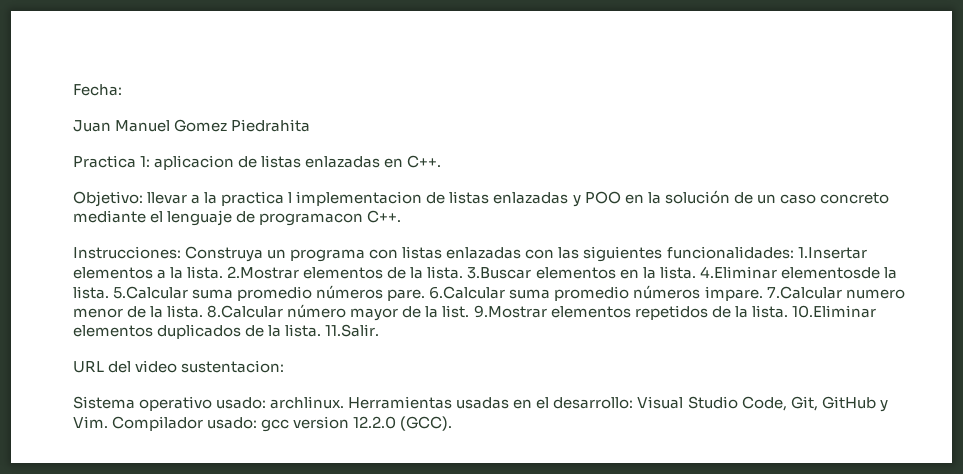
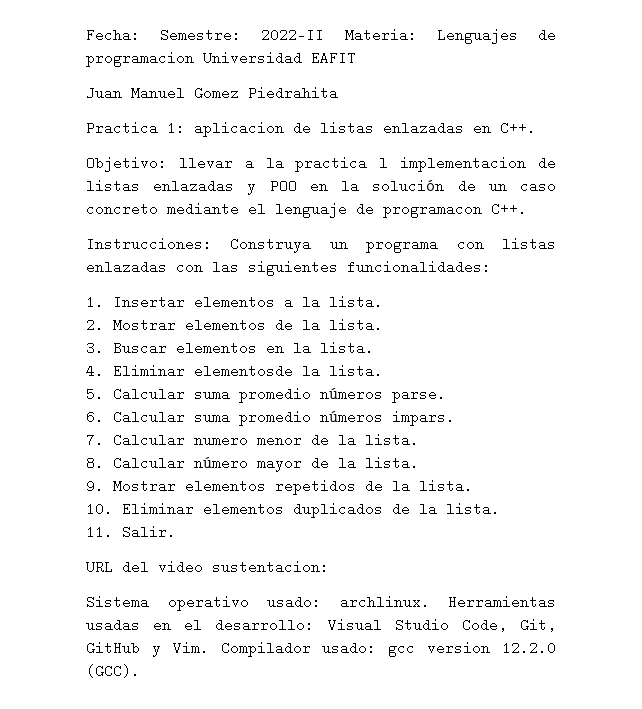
- Fecha:
+ Fecha: Semestre: 2022-II Materia: Lenguajes de programacion Universidad EAFIT
- Instrucciones: Construya un programa con listas enlazadas con las siguientes funcionalidades: 1.Insertar elementos a la lista. 2.Mostrar elementos de la lista. 3.Buscar elementos en la lista. 4.Eliminar elementosde la lista. 5.Calcular suma promedio números pare. 6.Calcular suma promedio números impare. 7.Calcular numero menor de la lista. 8.Calcular número mayor de la list. 9.Mostrar elementos repetidos de la lista. 10.Eliminar elementos duplicados de la lista. 11.Salir.
+ Instrucciones: Construya un programa con listas enlazadas con las siguientes funcionalidades:
+ 1. Insertar elementos a la lista.
+ 2. Mostrar elementos de la lista.
+ 3. Buscar elementos en la lista.
+ 4. Eliminar elementosde la lista.
+ 5. Calcular suma promedio números parse.
+ 6. Calcular suma promedio números impars.
+ 7. Calcular numero menor de la lista.
+ 8. Calcular número mayor de la lista.
+ 9. Mostrar elementos repetidos de la lista.
+ 10. Eliminar elementos duplicados de la lista.
+ 11. Salir.

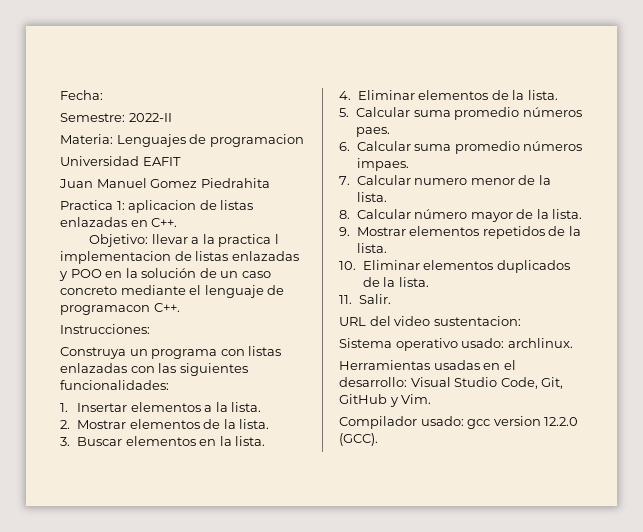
- Fecha: Semestre: 2022-II Materia: Lenguajes de programacion Universidad EAFIT
+ Fecha:
+ Semestre: 2022-II
+ Materia: Lenguajes de programacion
+ Universidad EAFIT
- Instrucciones: Construya un programa con listas enlazadas con las siguientes funcionalidades:
+ Instrucciones:
+ Construya un programa con listas enlazadas con las siguientes funcionalidades:
- 4. Eliminar elementosde la lista.
+ 4. Eliminar elementos de la lista.
- 5. Calcular suma promedio números parse.
+ 5. Calcular suma promedio números paes.
- 6. Calcular suma promedio números impars.
+ 6. Calcular suma promedio números impaes.
- Sistema operativo usado: archlinux. Herramientas usadas en el desarrollo: Visual Studio Code, Git, GitHub y Vim. Compilador usado: gcc version 12.2.0 (GCC).
+ Sistema operativo usado: archlinux.
+ Herramientas usadas en el desarrollo: Visual Studio Code, Git, GitHub y Vim.
+ Compilador usado: gcc version 12.2.0 (GCC).

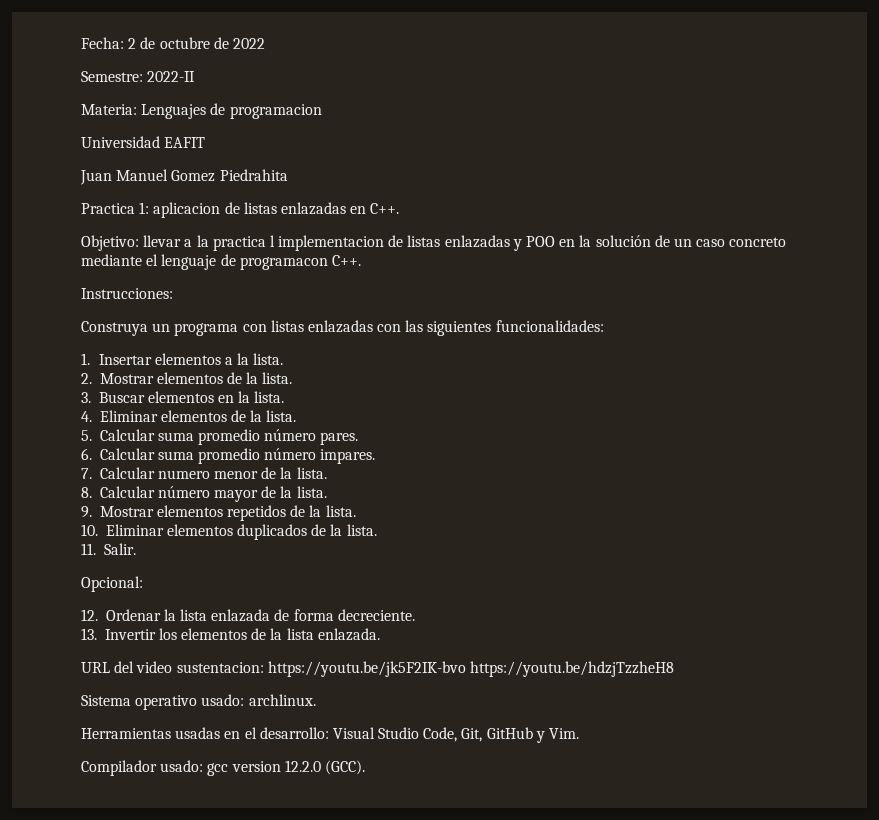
- Fecha:
+ Fecha: 2 de octubre de 2022
- 5. Calcular suma promedio números paes.
+ 5. Calcular suma promedio número pares.
- 6. Calcular suma promedio números impaes.
+ 6. Calcular suma promedio número impares.
+ Opcional:
+ 12. Ordenar la lista enlazada de forma decreciente.
+ 13. Invertir los elementos de la lista enlazada.
- URL del video sustentacion:
+ URL del video sustentacion: https://youtu.be/jk5F2IK-bvo https://youtu.be/hdzjTzzheH8

